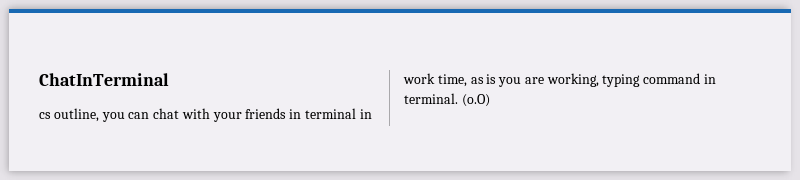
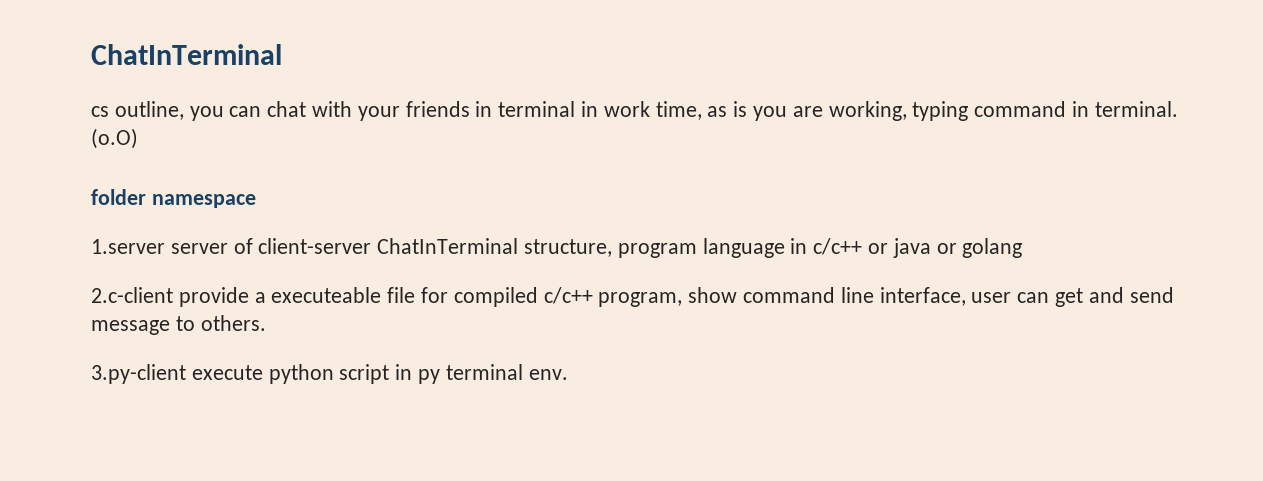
+ folder namespace
+ 1.server server of client-server ChatInTerminal structure, program language in c/c++ or java or golang
+ 2.c-client provide a executeable file for compiled c/c++ program, show command line interface, user can get and send message to others.
+ 3.py-client execute python script in py terminal env.

